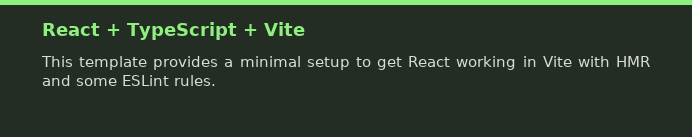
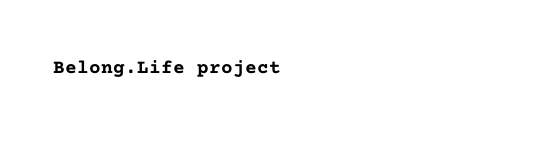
- React + TypeScript + Vite
- This template provides a minimal setup to get React working in Vite with HMR and some ESLint rules.
+ Belong.Life project

